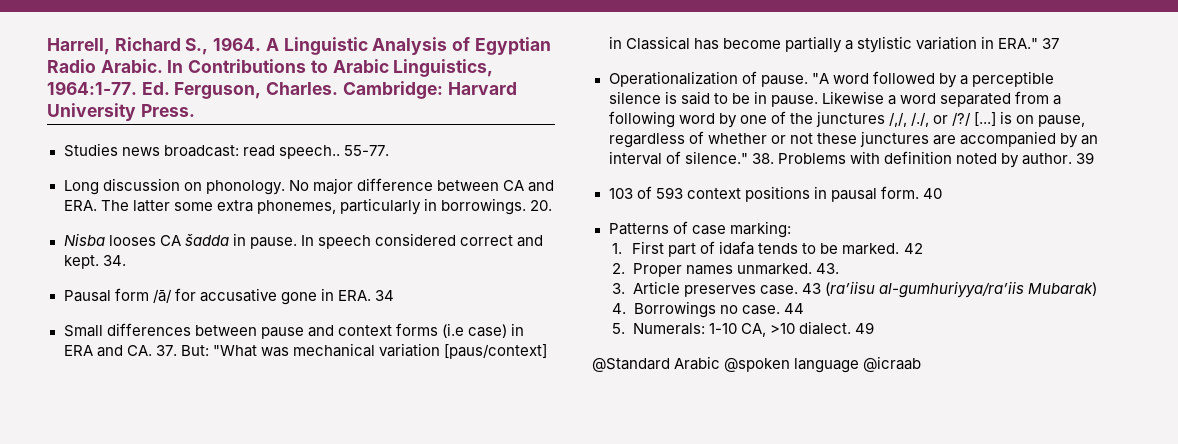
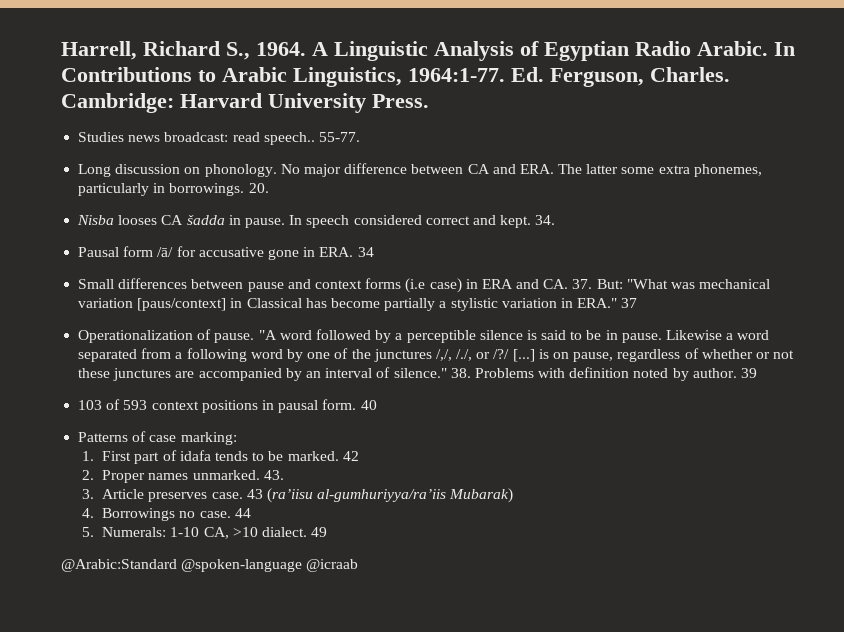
- @Standard Arabic @spoken language @icraab
+ @Arabic:Standard @spoken-language @icraab

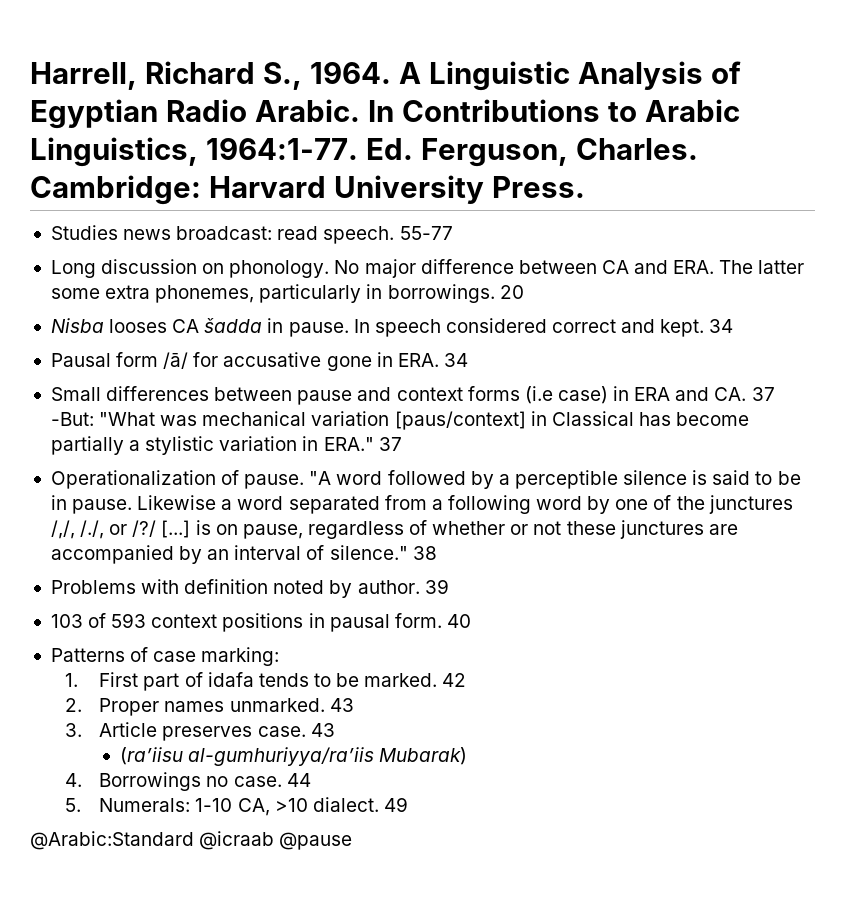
- Studies news broadcast: read speech.. 55-77.
+ Studies news broadcast: read speech. 55-77
- 20.
+ 20
- In speech considered correct and kept. 34.
+ In speech considered correct and kept. 34
- Small differences between pause and context forms (i.e case) in ERA and CA. 37. But: "What was mechanical variation [paus/context] in Classical has become partially a stylistic variation in ERA." 37
+ Small differences between pause and context forms (i.e case) in ERA and CA. 37 -But: "What was mechanical variation [paus/context] in Classical has become partially a stylistic variation in ERA." 37
- 38. Problems with definition noted by author.
+ 38
+ Problems with definition noted by author.
- 2. Proper names unmarked. 43.
+ 2. Proper names unmarked. 43
- 3. Article preserves case. 43 (ra’iisu al-gumhuriyya/ra’iis Mubarak)
+ 3. Article preserves case. 43
+ (ra’iisu al-gumhuriyya/ra’iis Mubarak)
- @Arabic:Standard @spoken-language @icraab
+ @Arabic:Standard @icraab @pause

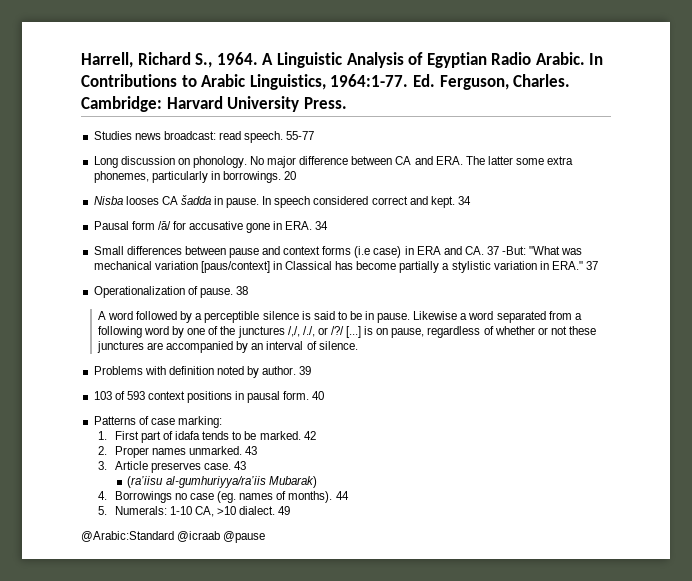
- "A word followed by a perceptible silence is said to be in pause.
+ 38
+ A word followed by a perceptible silence is said to be in pause.
- Likewise a word separated from a following word by one of the junctures /,/, /./, or /?/ [...] is on pause, regardless of whether or not these junctures are accompanied by an interval of silence." 38
+ Likewise a word separated from a following word by one of the junctures /,/, /./, or /?/ [...] is on pause, regardless of whether or not these junctures are accompanied by an interval of silence.
- 4. Borrowings no case.
+ 4. Borrowings no case (eg. names of months).

